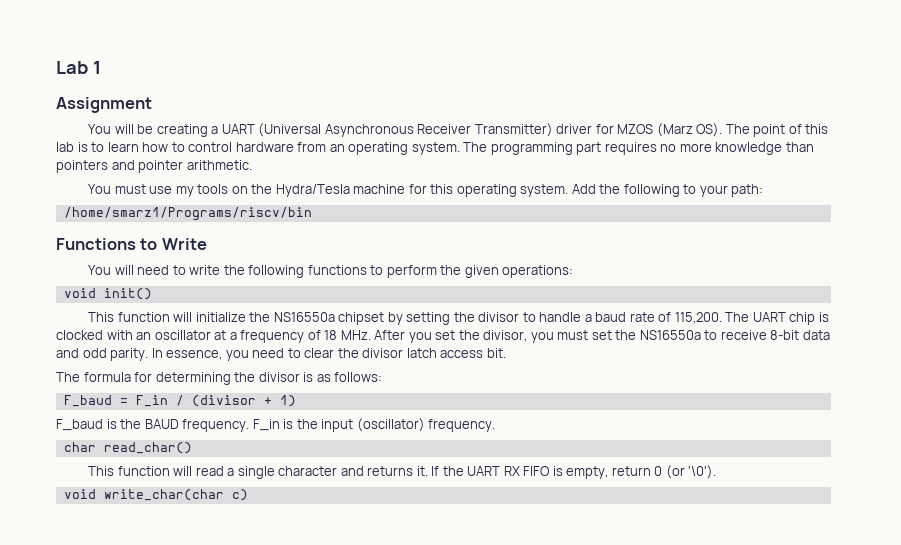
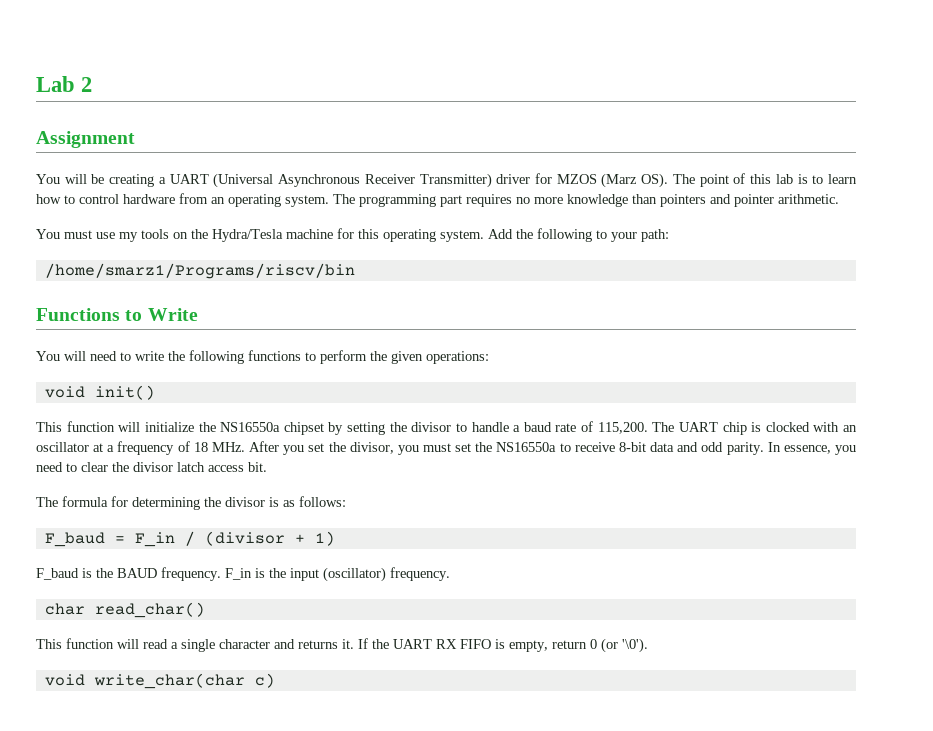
- Lab 1
+ Lab 2

